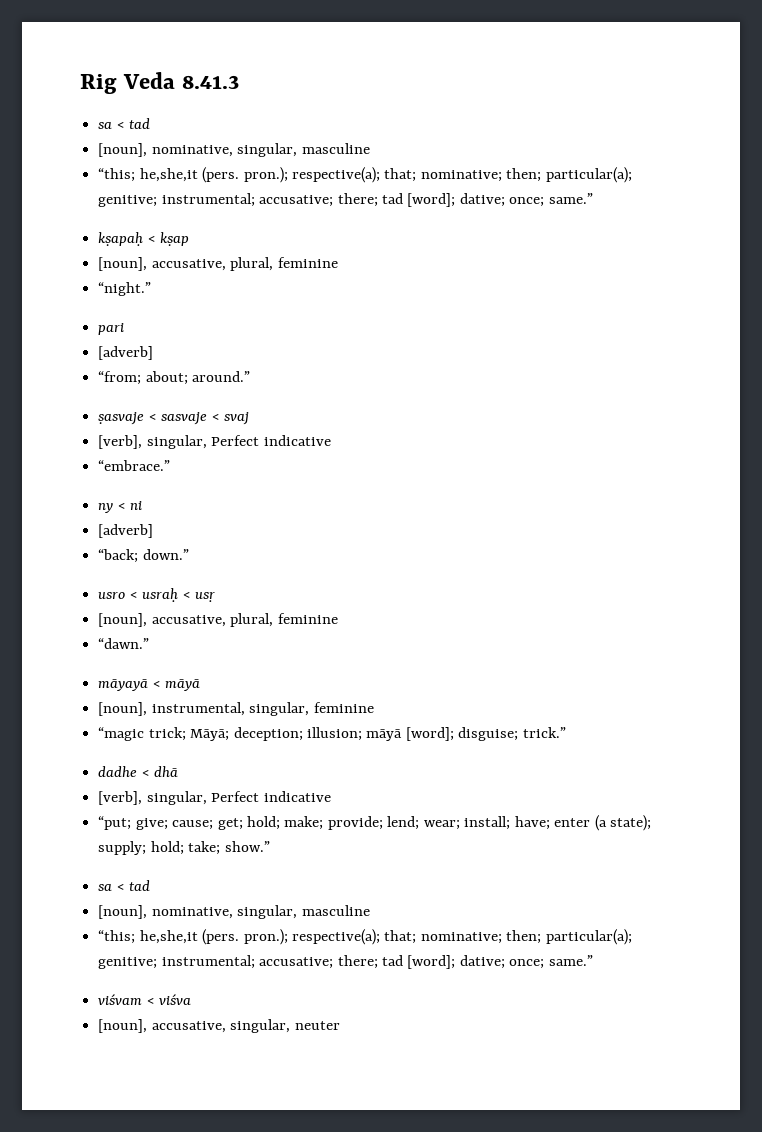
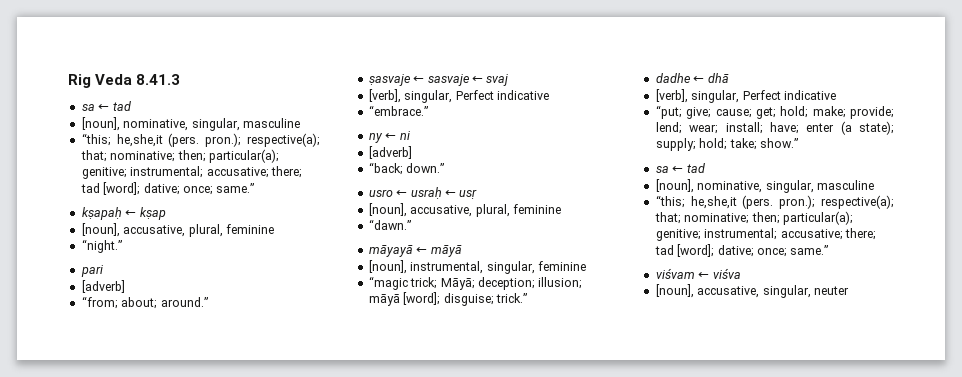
  Rig Veda 8.41.3
- sa < tad
+ sa ← tad
- kṣapaḥ < kṣap
+ kṣapaḥ ← kṣap
- ṣasvaje < sasvaje < svaj
+ ṣasvaje ← sasvaje ← svaj
- ny < ni
+ ny ← ni
- usro < usraḥ < usṛ
+ usro ← usraḥ ← usṛ
- māyayā < māyā
+ māyayā ← māyā
- dadhe < dhā
+ dadhe ← dhā
  “put; give; cause; get; hold; make; provide; lend; wear; install; have; enter (a state); supply; hold; take; show.”
- sa < tad
+ sa ← tad
- viśvam < viśva
+ viśvam ← viśva

